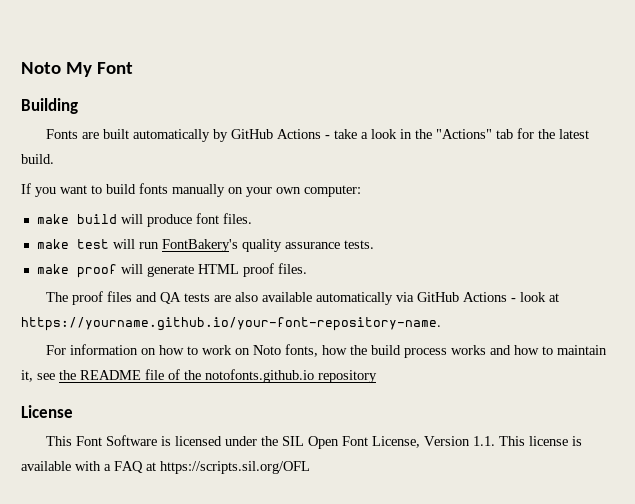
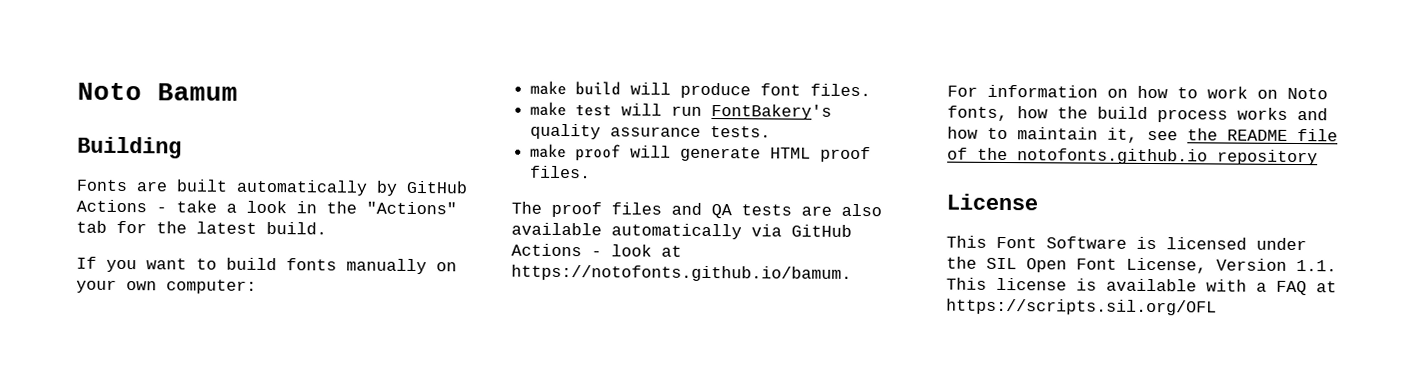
- Noto My Font
+ Noto Bamum
- The proof files and QA tests are also available automatically via GitHub Actions - look at https://yourname.github.io/your-font-repository-name.
+ The proof files and QA tests are also available automatically via GitHub Actions - look at https://notofonts.github.io/bamum.

